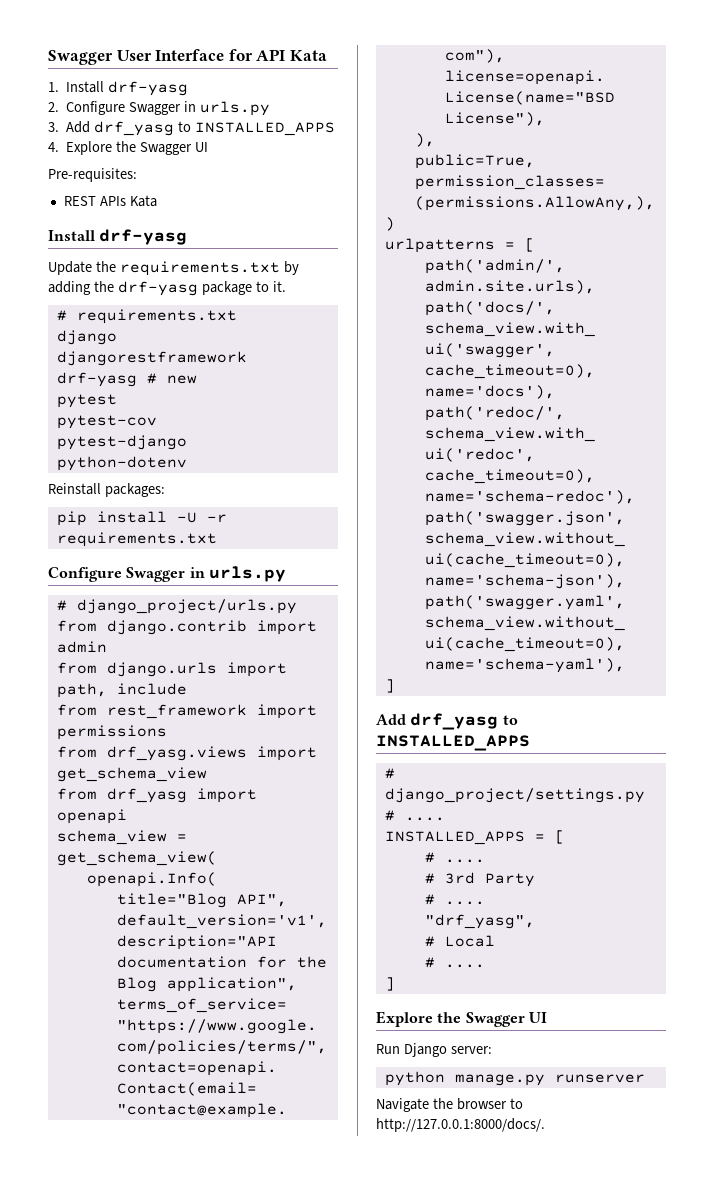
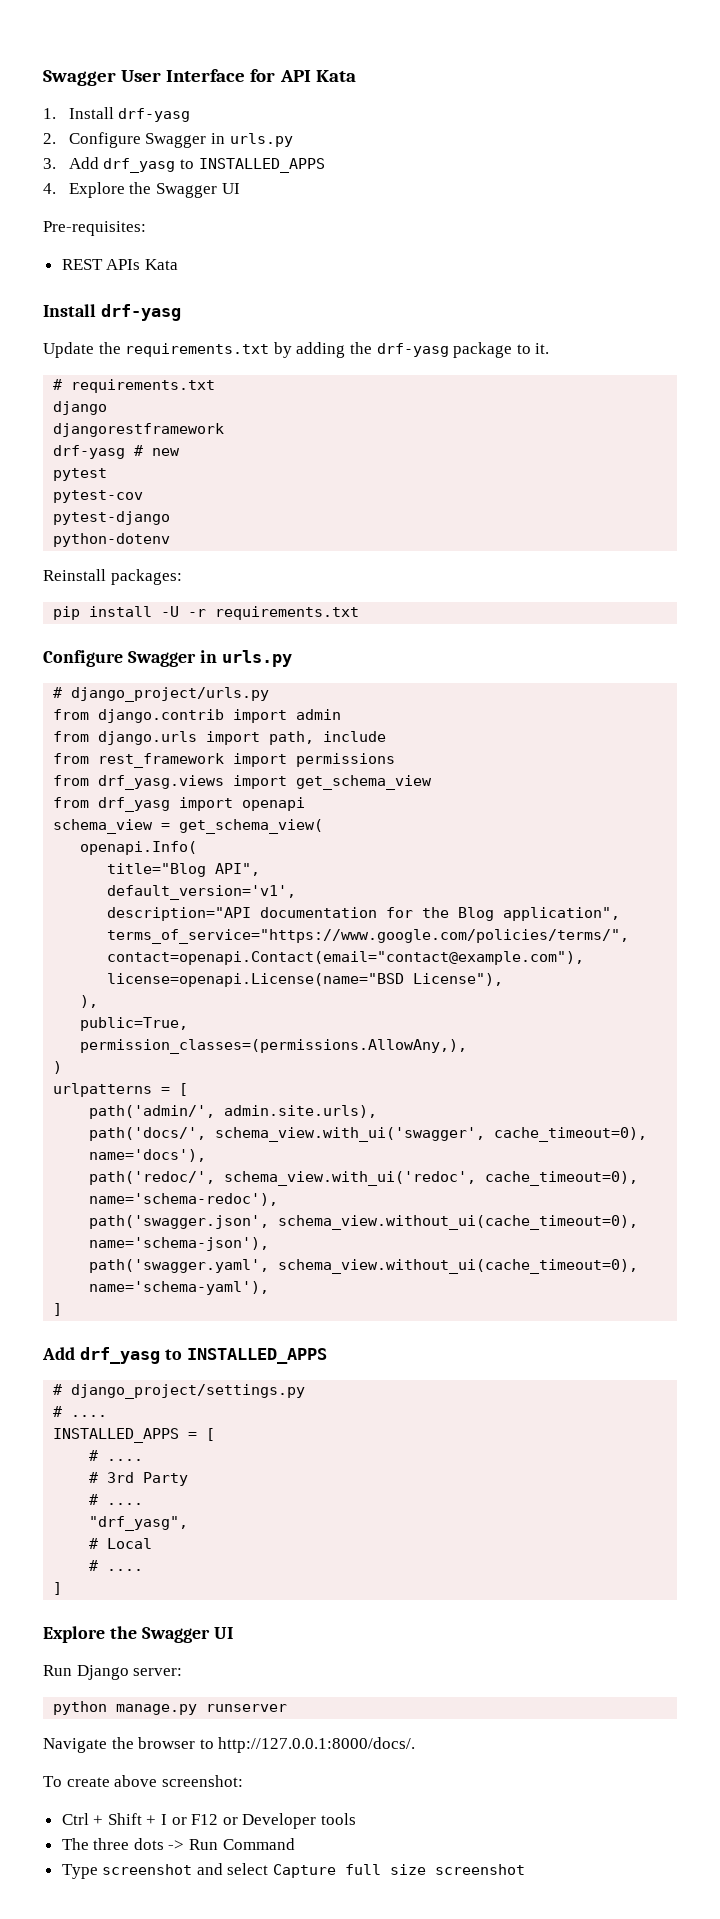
+ To create above screenshot:
+ Ctrl + Shift + I or F12 or Developer tools
+ The three dots -> Run Command
+ Type screenshot and select Capture full size screenshot

